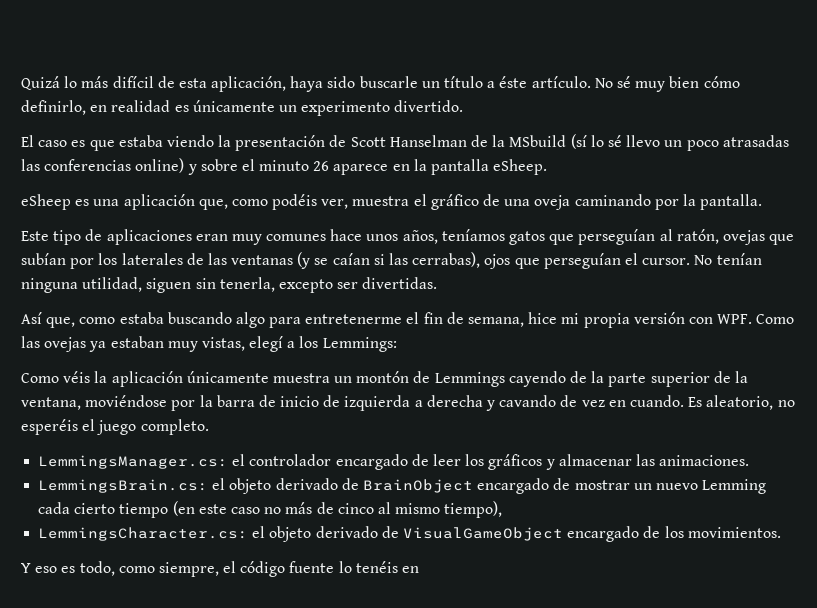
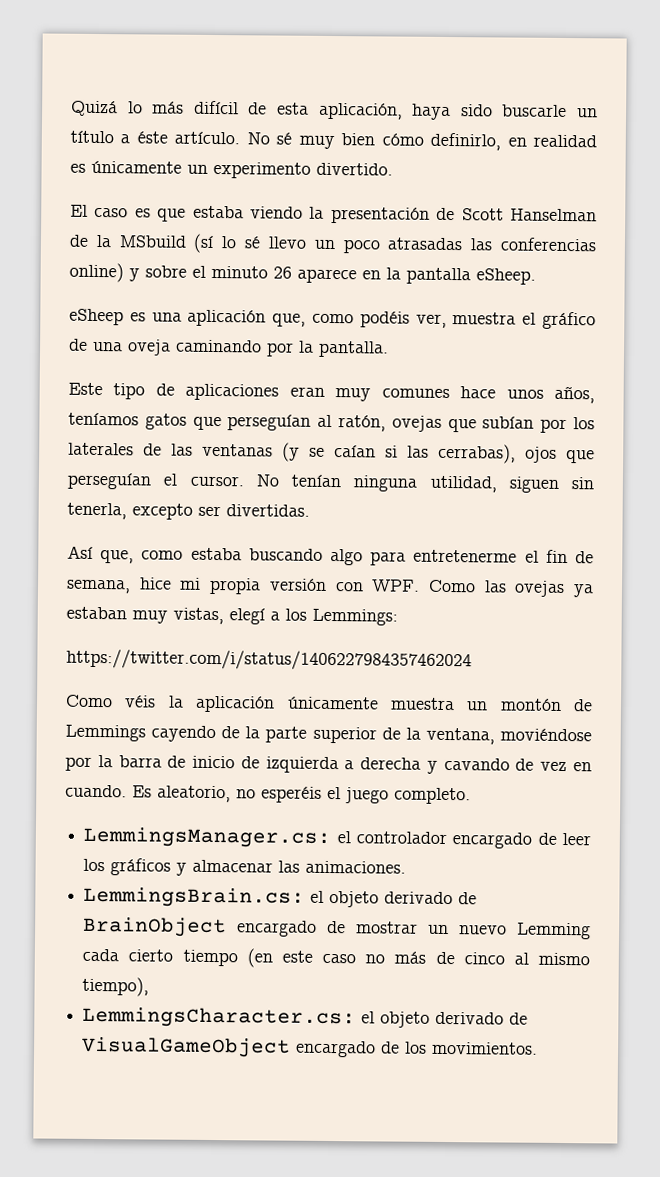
+ https://twitter.com/i/status/1406227984357462024
- Y eso es todo, como siempre, el código fuente lo tenéis en

